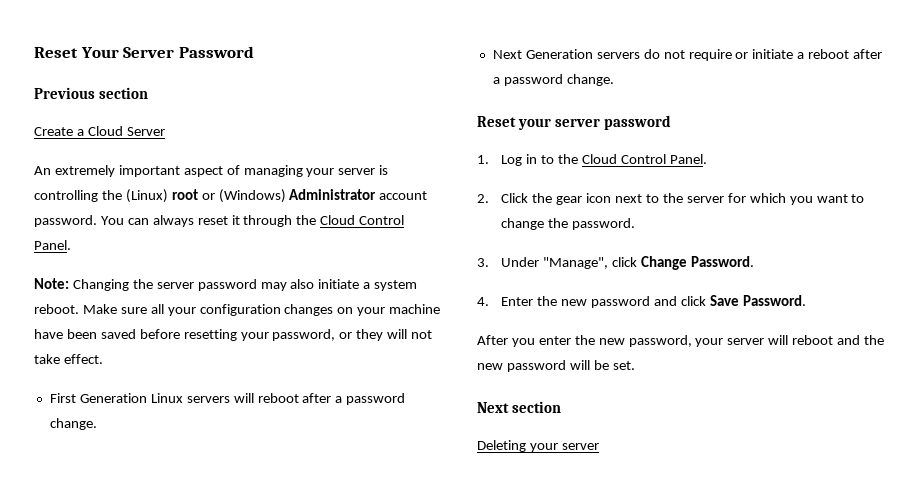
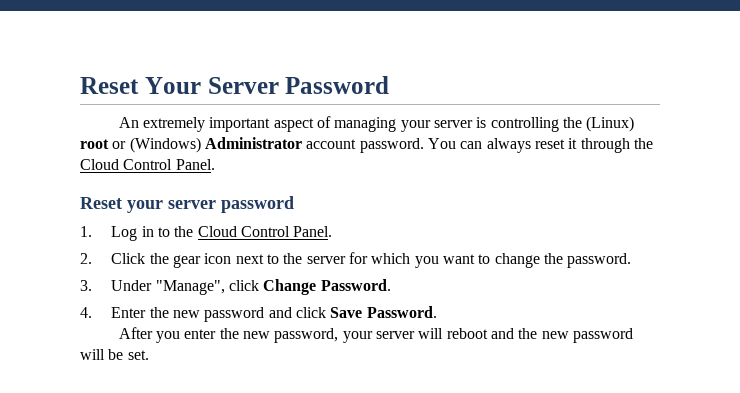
- Previous section
- Create a Cloud Server
- Note: Changing the server password may also initiate a system reboot. Make sure all your configuration changes on your machine have been saved before resetting your password, or they will not take effect.
- First Generation Linux servers will reboot after a password change.
- Next Generation servers do not require or initiate a reboot after a password change.
- Next section
- Deleting your server

